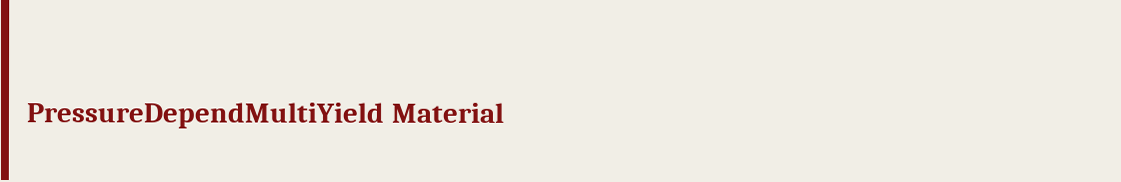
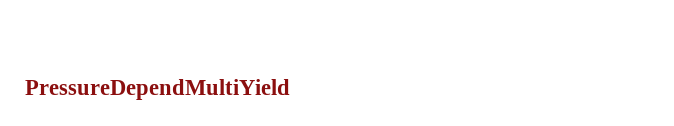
- PressureDependMultiYield Material
+ PressureDependMultiYield

